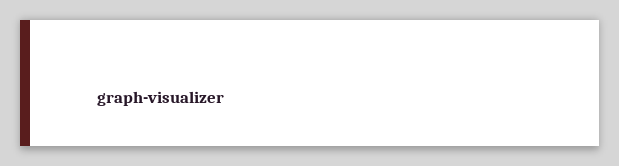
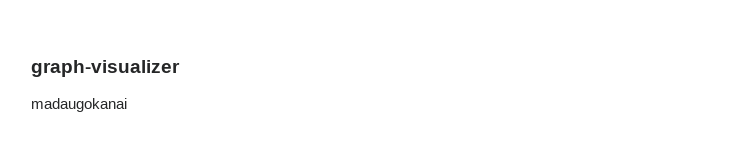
+ madaugokanai

